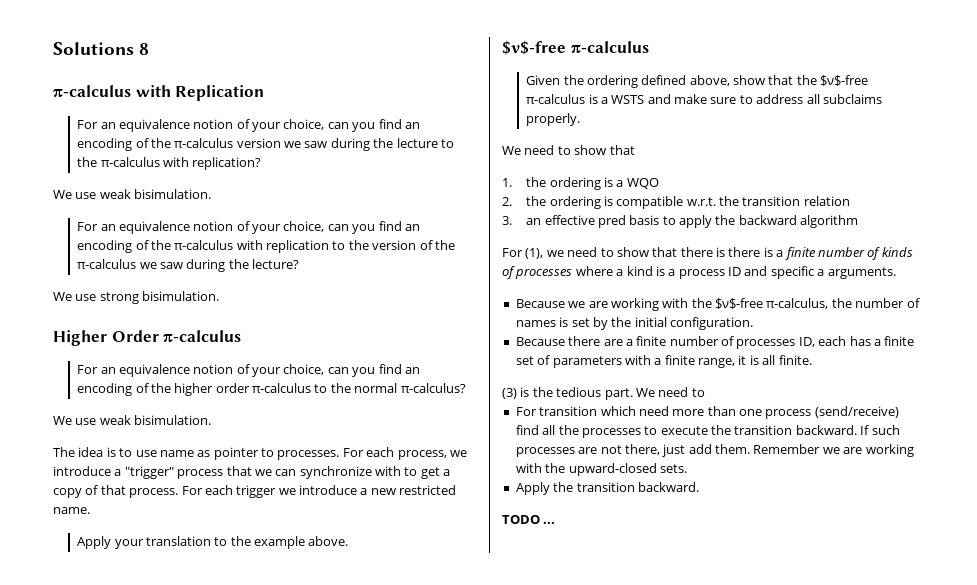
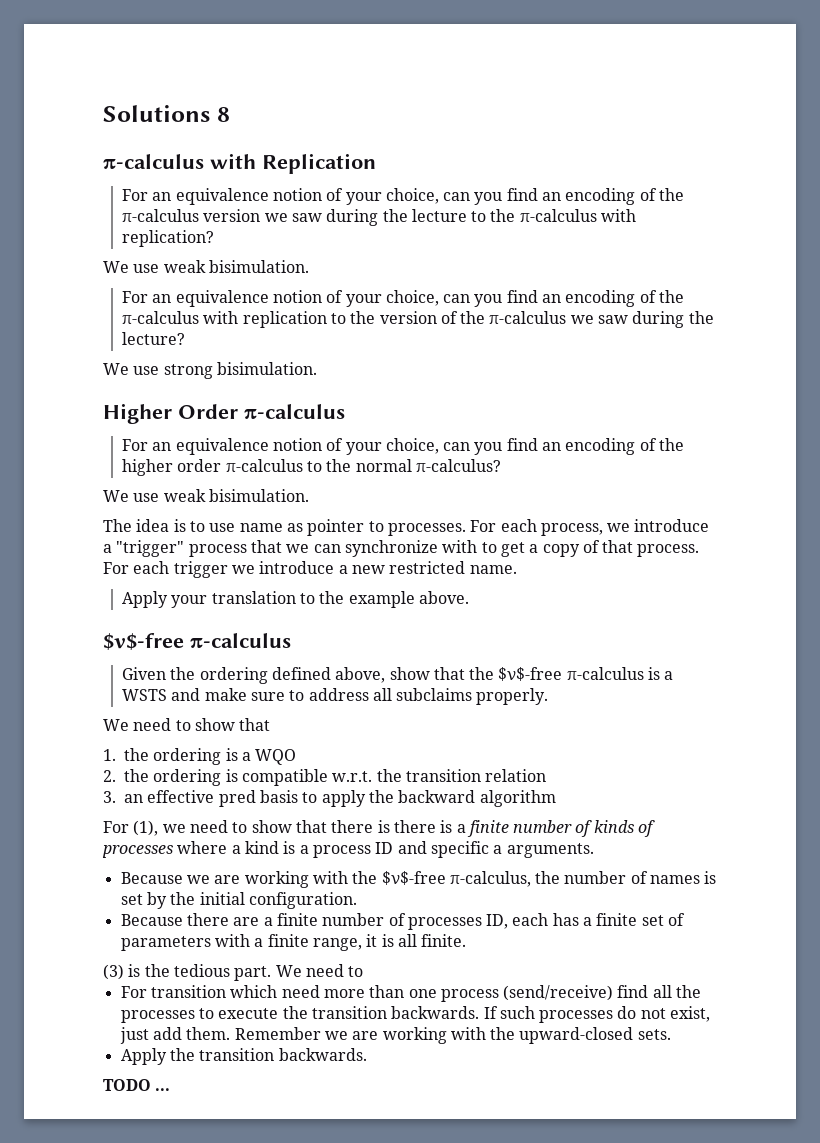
- For transition which need more than one process (send/receive) find all the processes to execute the transition backward.
+ For transition which need more than one process (send/receive) find all the processes to execute the transition backwards.
- If such processes are not there, just add them.
+ If such processes do not exist, just add them.
- Apply the transition backward.
+ Apply the transition backwards.

